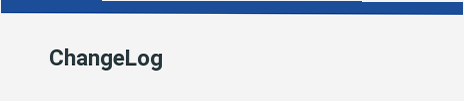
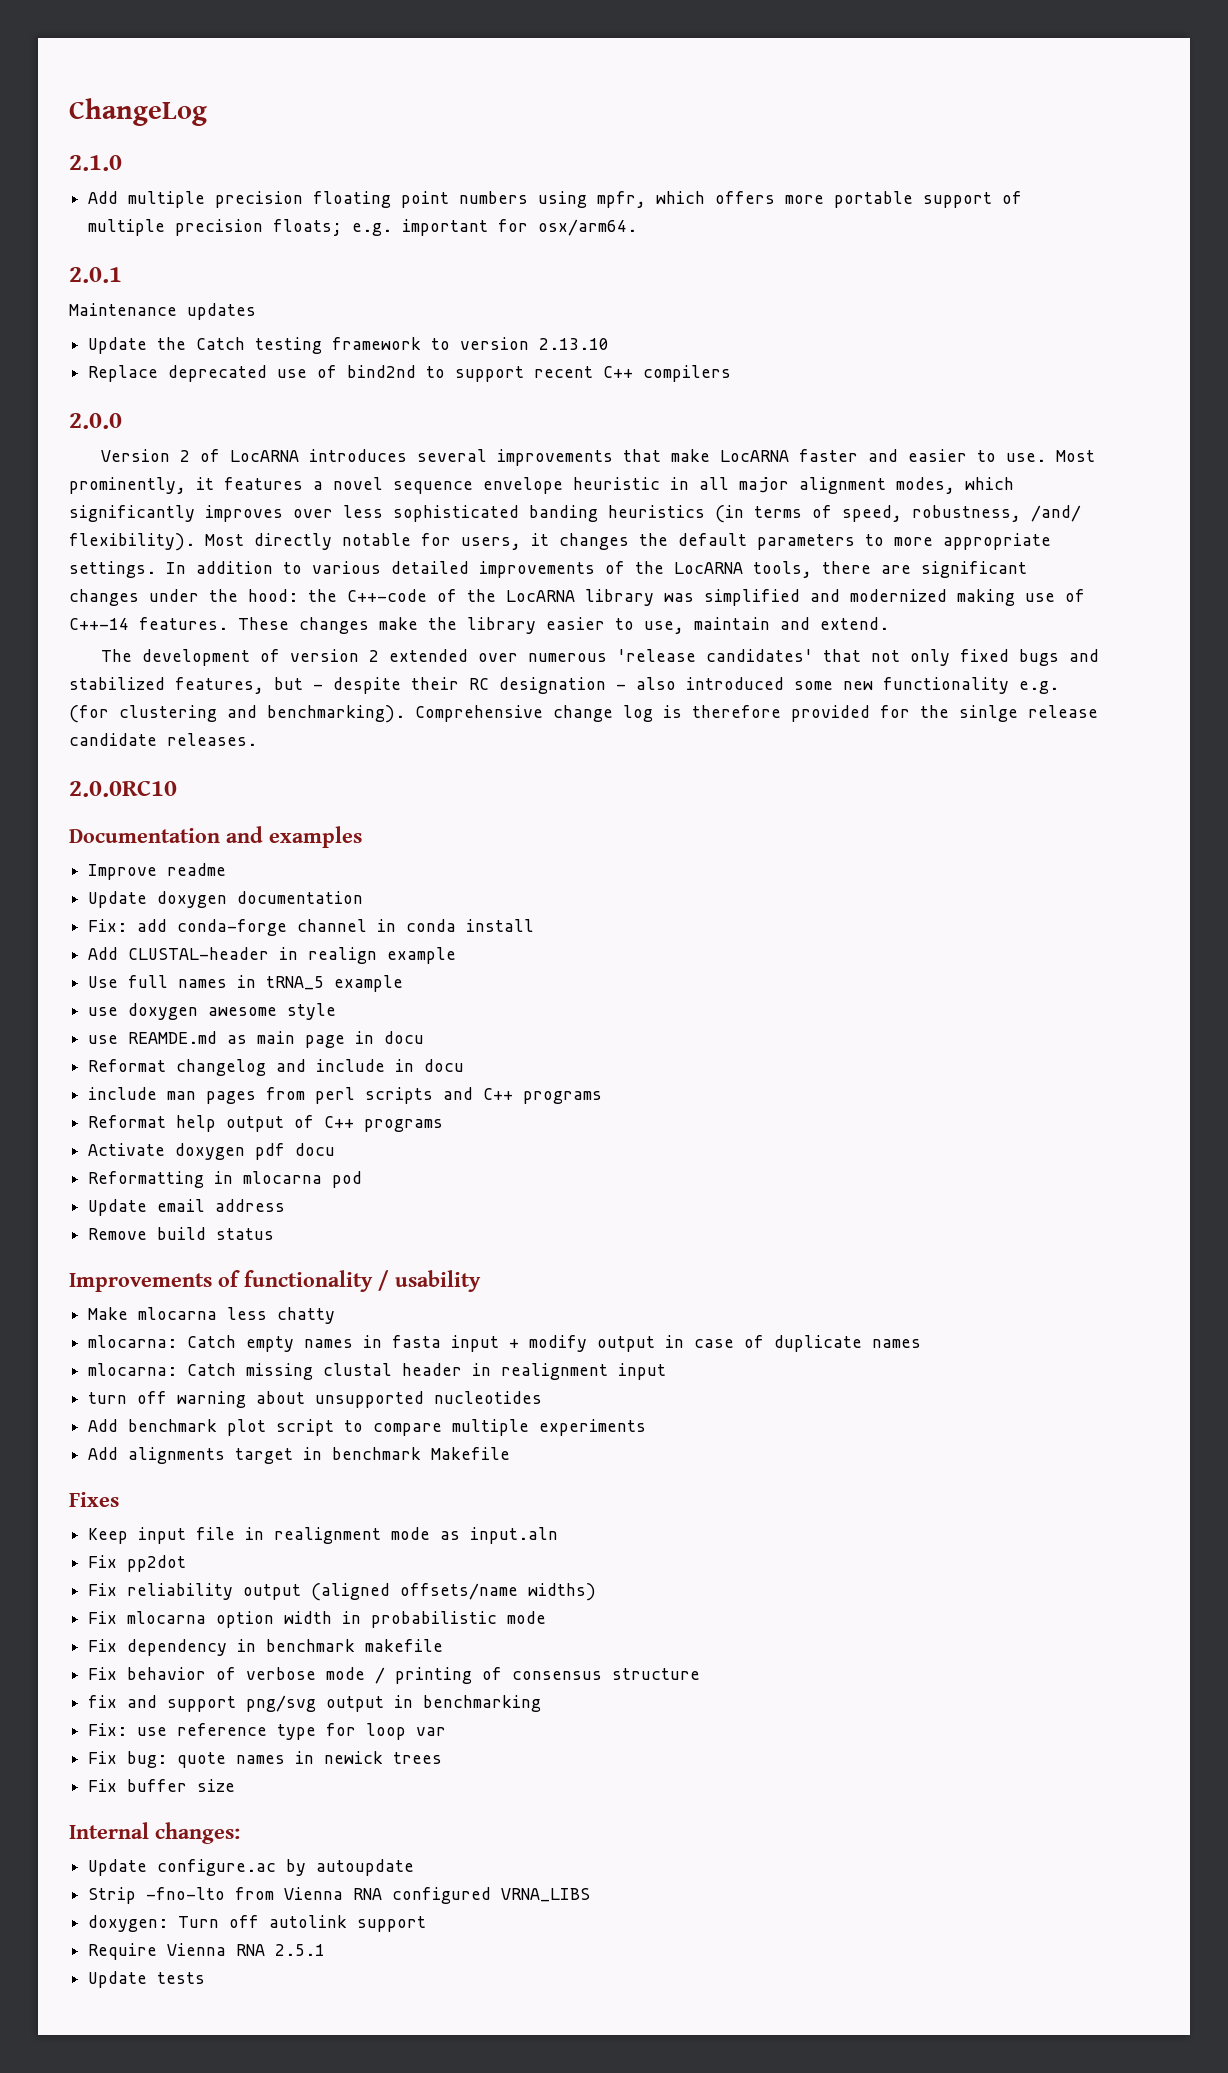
+ 2.1.0
+ Add multiple precision floating point numbers using mpfr, which offers more portable support of multiple precision floats; e.g. important for osx/arm64.
+ 2.0.1
+ Maintenance updates
+ Update the Catch testing framework to version 2.13.10
+ Replace deprecated use of bind2nd to support recent C++ compilers
+ 2.0.0
+ Version 2 of LocARNA introduces several improvements that make LocARNA faster and easier to use. Most prominently, it features a novel sequence envelope heuristic in all major alignment modes, which significantly improves over less sophisticated banding heuristics (in terms of speed, robustness, /and/ flexibility). Most directly notable for users, it changes the default parameters to more appropriate settings. In addition to various detailed improvements of the LocARNA tools, there are significant changes under the hood: the C++-code of the LocARNA library was simplified and modernized making use of C++-14 features. These changes make the library easier to use, maintain and extend.
+ The development of version 2 extended over numerous 'release candidates' that not only fixed bugs and stabilized features, but - despite their RC designation - also introduced some new functionality e.g. (for clustering and benchmarking). Comprehensive change log is therefore provided for the sinlge release candidate releases.
+ 2.0.0RC10
+ Documentation and examples
+ Improve readme
+ Update doxygen documentation
+ Fix: add conda-forge channel in conda install
+ Add CLUSTAL-header in realign example
+ Use full names in tRNA_5 example
+ use doxygen awesome style
+ use REAMDE.md as main page in docu
+ Reformat changelog and include in docu
+ include man pages from perl scripts and C++ programs
+ Reformat help output of C++ programs
+ Activate doxygen pdf docu
+ Reformatting in mlocarna pod
+ Update email address
+ Remove build status
+ Improvements of functionality / usability
+ Make mlocarna less chatty
+ mlocarna: Catch empty names in fasta input + modify output in case of duplicate names
+ mlocarna: Catch missing clustal header in realignment input
+ turn off warning about unsupported nucleotides
+ Add benchmark plot script to compare multiple experiments
+ Add alignments target in benchmark Makefile
+ Fixes
+ Keep input file in realignment mode as input.aln
+ Fix pp2dot
+ Fix reliability output (aligned offsets/name widths)
+ Fix mlocarna option width in probabilistic mode
+ Fix dependency in benchmark makefile
+ Fix behavior of verbose mode / printing of consensus structure
+ fix and support png/svg output in benchmarking
+ Fix: use reference type for loop var
+ Fix bug: quote names in newick trees
+ Fix buffer size
+ Internal changes:
+ Update configure.ac by autoupdate
+ Strip -fno-lto from Vienna RNA configured VRNA_LIBS
+ doxygen: Turn off autolink support
+ Require Vienna RNA 2.5.1
+ Update tests

